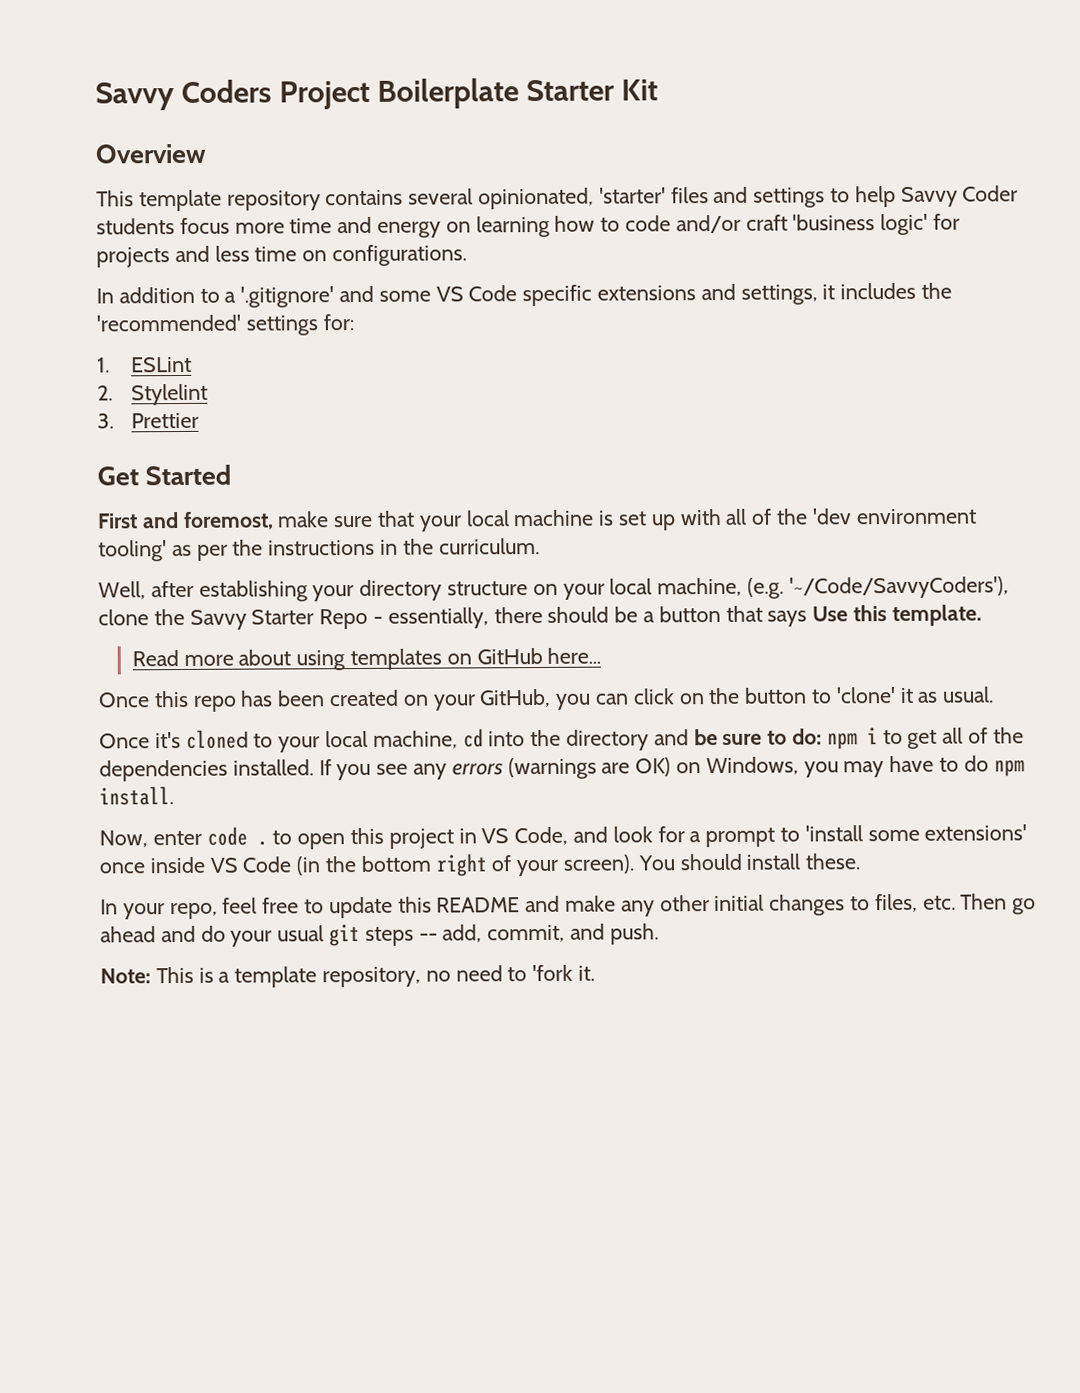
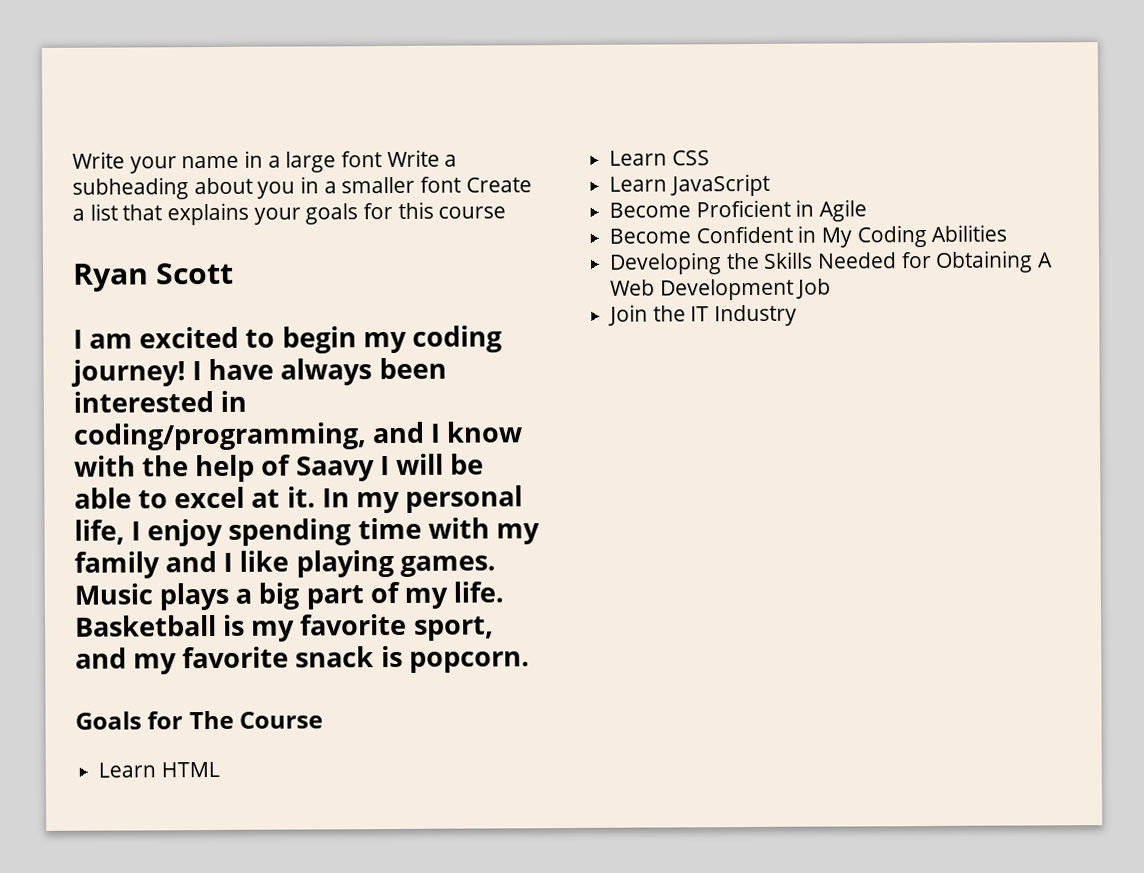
- Savvy Coders Project Boilerplate Starter Kit
- Overview
- This template repository contains several opinionated, 'starter' files and settings to help Savvy Coder students focus more time and energy on learning how to code and/or craft 'business logic' for projects and less time on configurations.
- In addition to a '.gitignore' and some VS Code specific extensions and settings, it includes the 'recommended' settings for:
- 1. ESLint
- 2. Stylelint
- 3. Prettier
- Get Started
- First and foremost, make sure that your local machine is set up with all of the 'dev environment tooling' as per the instructions in the curriculum.
- Well, after establishing your directory structure on your local machine, (e.g. '~/Code/SavvyCoders'), clone the Savvy Starter Repo - essentially, there should be a button that says Use this template.
- Read more about using templates on GitHub here...
- Once this repo has been created on your GitHub, you can click on the button to 'clone' it as usual.
- Once it's cloned to your local machine, cd into the directory and be sure to do: npm i to get all of the dependencies installed. If you see any errors (warnings are OK) on Windows, you may have to do npm install.
- Now, enter code . to open this project in VS Code, and look for a prompt to 'install some extensions' once inside VS Code (in the bottom right of your screen). You should install these.
- In your repo, feel free to update this README and make any other initial changes to files, etc. Then go ahead and do your usual git steps -- add, commit, and push.
- Note: This is a template repository, no need to 'fork it.
+ Write your name in a large font Write a subheading about you in a smaller font Create a list that explains your goals for this course
+ Ryan Scott
+ I am excited to begin my coding journey! I have always been interested in coding/programming, and I know with the help of Saavy I will be able to excel at it. In my personal life, I enjoy spending time with my family and I like playing games. Music plays a big part of my life. Basketball is my favorite sport, and my favorite snack is popcorn.
+ Goals for The Course
+ Learn HTML
+ Learn CSS
+ Learn JavaScript
+ Become Proficient in Agile
+ Become Confident in My Coding Abilities
+ Developing the Skills Needed for Obtaining A Web Development Job
+ Join the IT Industry

